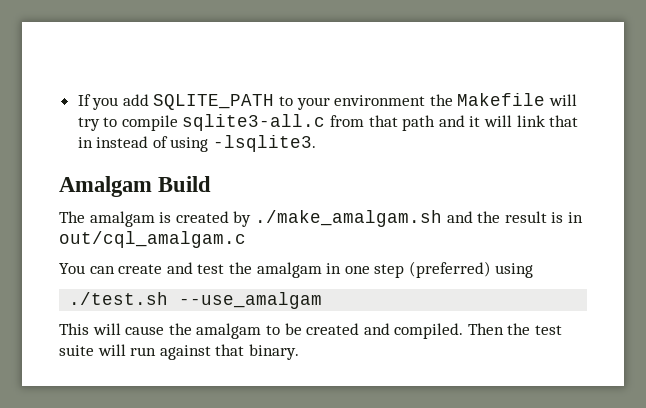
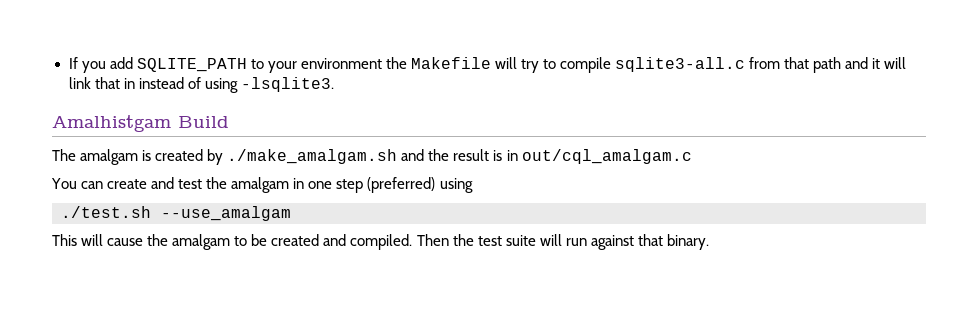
- Amalgam Build
+ Amalhistgam Build

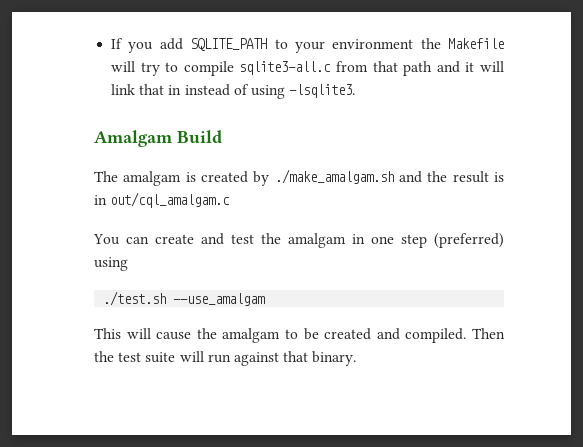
- Amalhistgam Build
+ Amalgam Build

